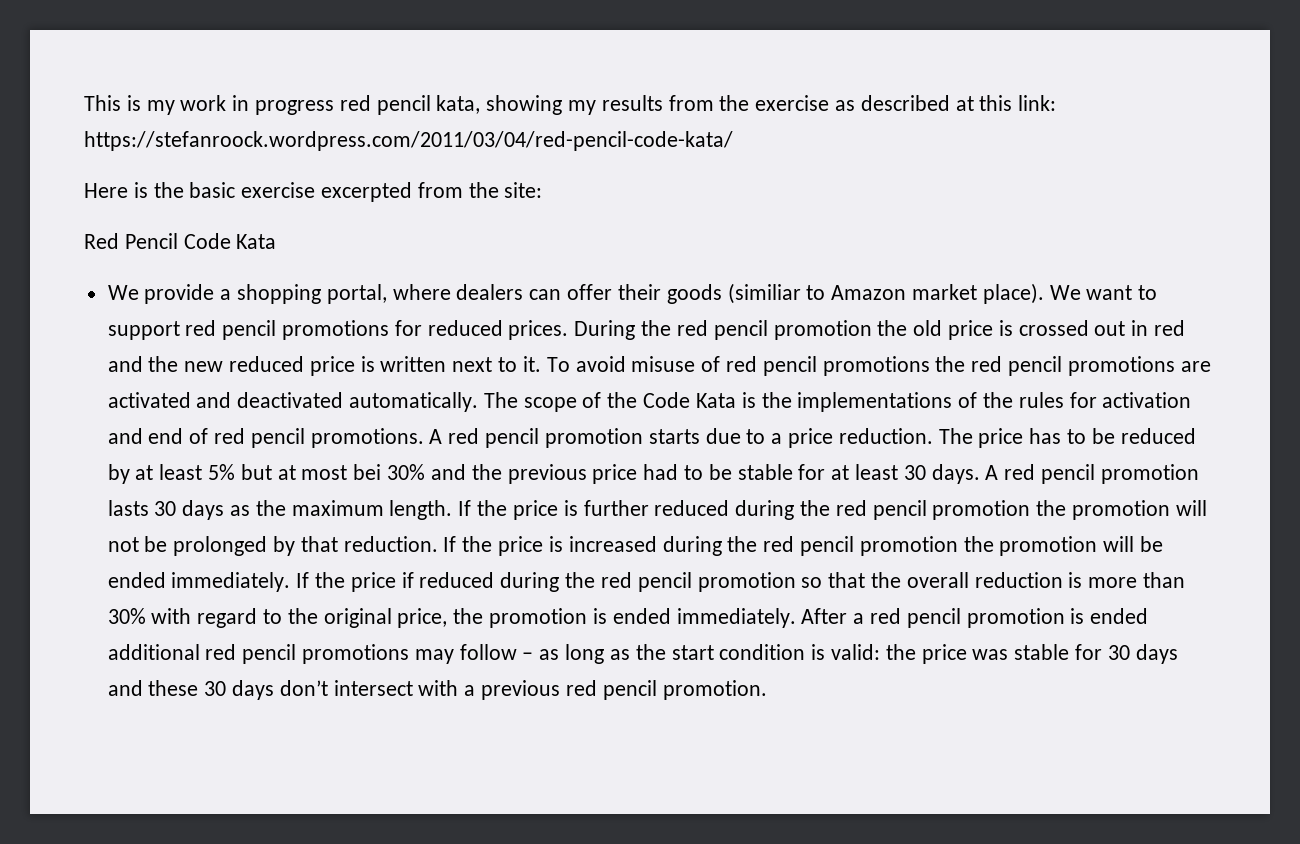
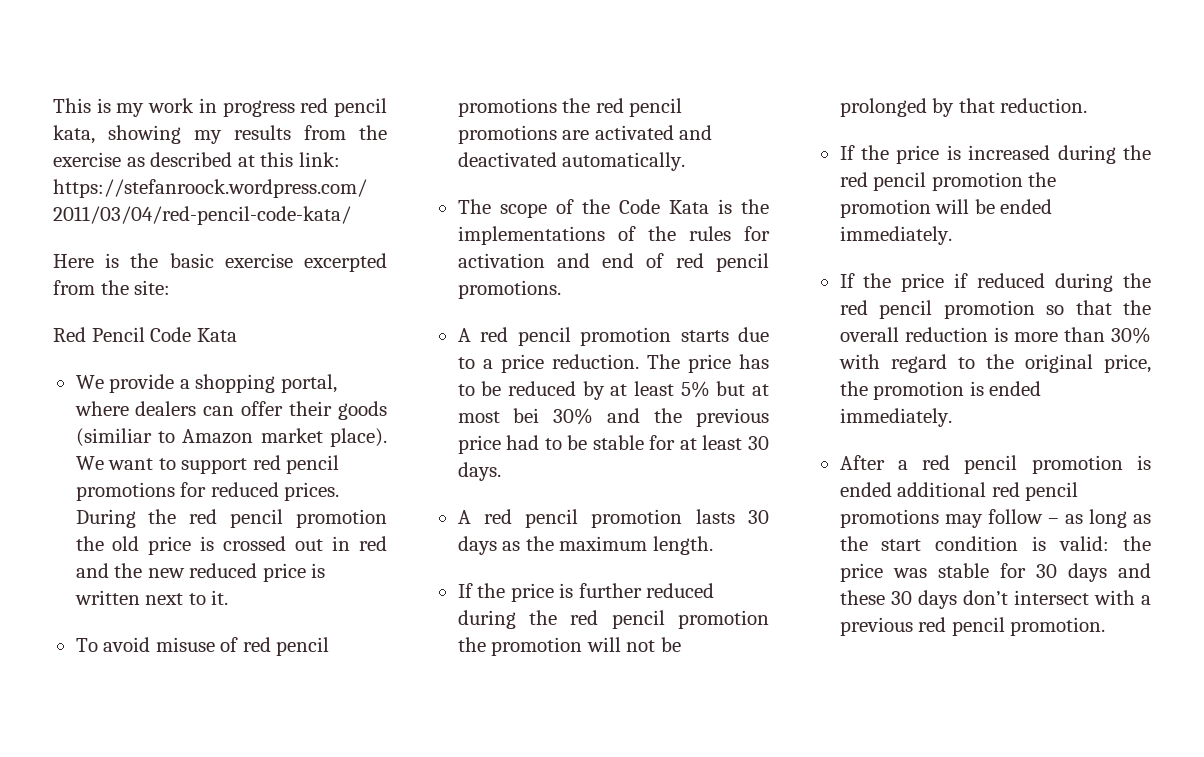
- During the red pencil promotion the old price is crossed out in red and the new reduced price is written next to it. To avoid misuse of red pencil promotions the red pencil promotions are activated and deactivated automatically. The scope of the Code Kata is the implementations of the rules for activation and end of red pencil promotions. A red pencil promotion starts due to a price reduction.
+ During the red pencil promotion the old price is crossed out in red and the new reduced price is written next to it.
+ To avoid misuse of red pencil promotions the red pencil promotions are activated and deactivated automatically.
+ The scope of the Code Kata is the implementations of the rules for activation and end of red pencil promotions.
+ A red pencil promotion starts due to a price reduction.
- The price has to be reduced by at least 5% but at most bei 30% and the previous price had to be stable for at least 30 days. A red pencil promotion lasts 30 days as the maximum length. If the price is further reduced during the red pencil promotion the promotion will not be prolonged by that reduction. If the price is increased during the red pencil promotion the promotion will be ended immediately. If the price if reduced during the red pencil promotion so that the overall reduction is more than 30% with regard to the original price, the promotion is ended immediately. After a red pencil promotion is ended additional red pencil promotions may follow – as long as the start condition is valid:
+ The price has to be reduced by at least 5% but at most bei 30% and the previous price had to be stable for at least 30 days.
+ A red pencil promotion lasts 30 days as the maximum length.
+ If the price is further reduced during the red pencil promotion the promotion will not be prolonged by that reduction.
+ If the price is increased during the red pencil promotion the promotion will be ended immediately.
+ If the price if reduced during the red pencil promotion so that the overall reduction is more than 30% with regard to the original price, the promotion is ended immediately.
+ After a red pencil promotion is ended additional red pencil promotions may follow – as long as the start condition is valid:

